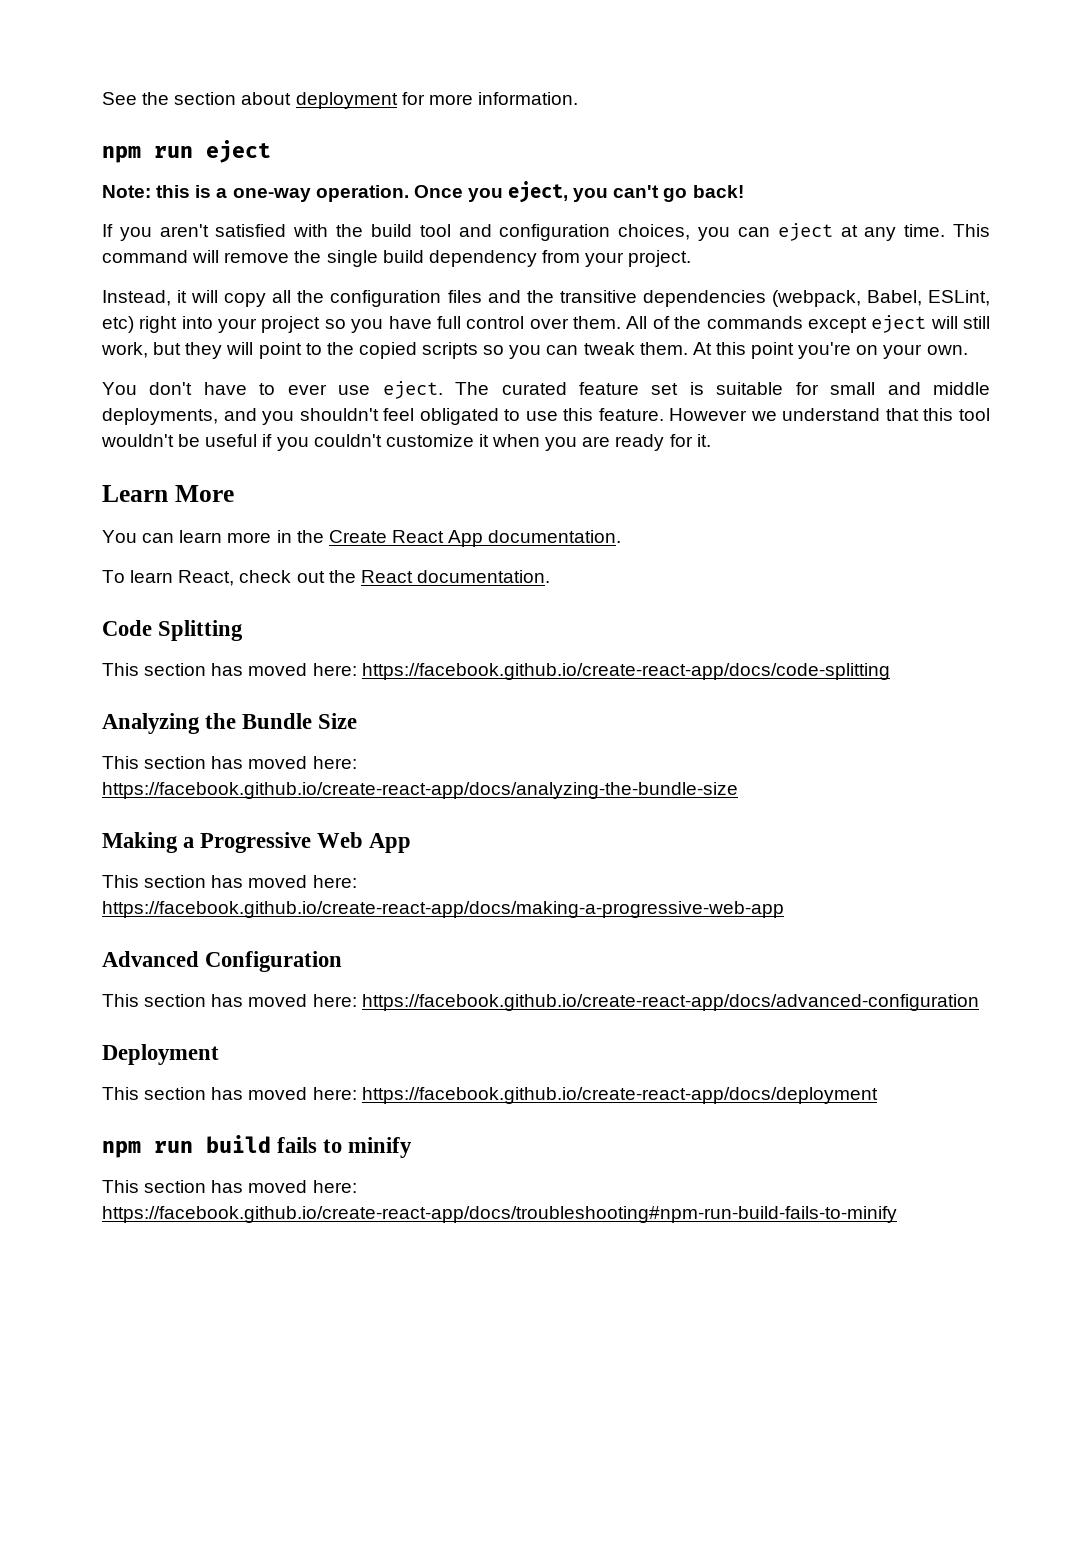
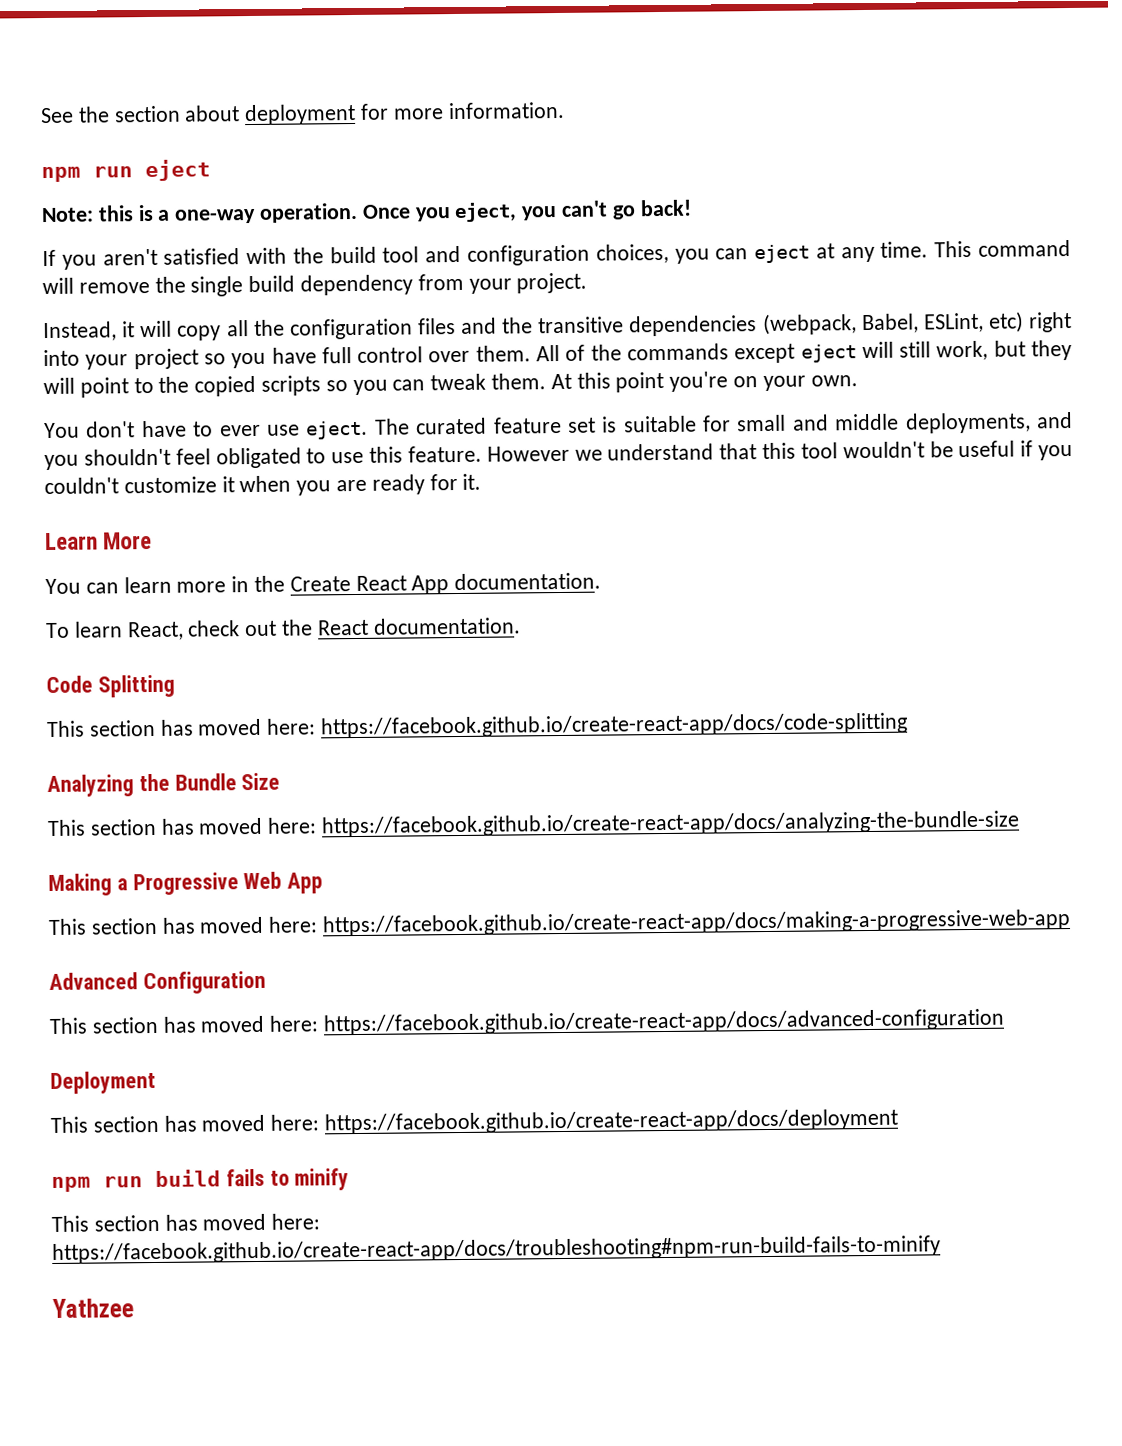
+ Yathzee

